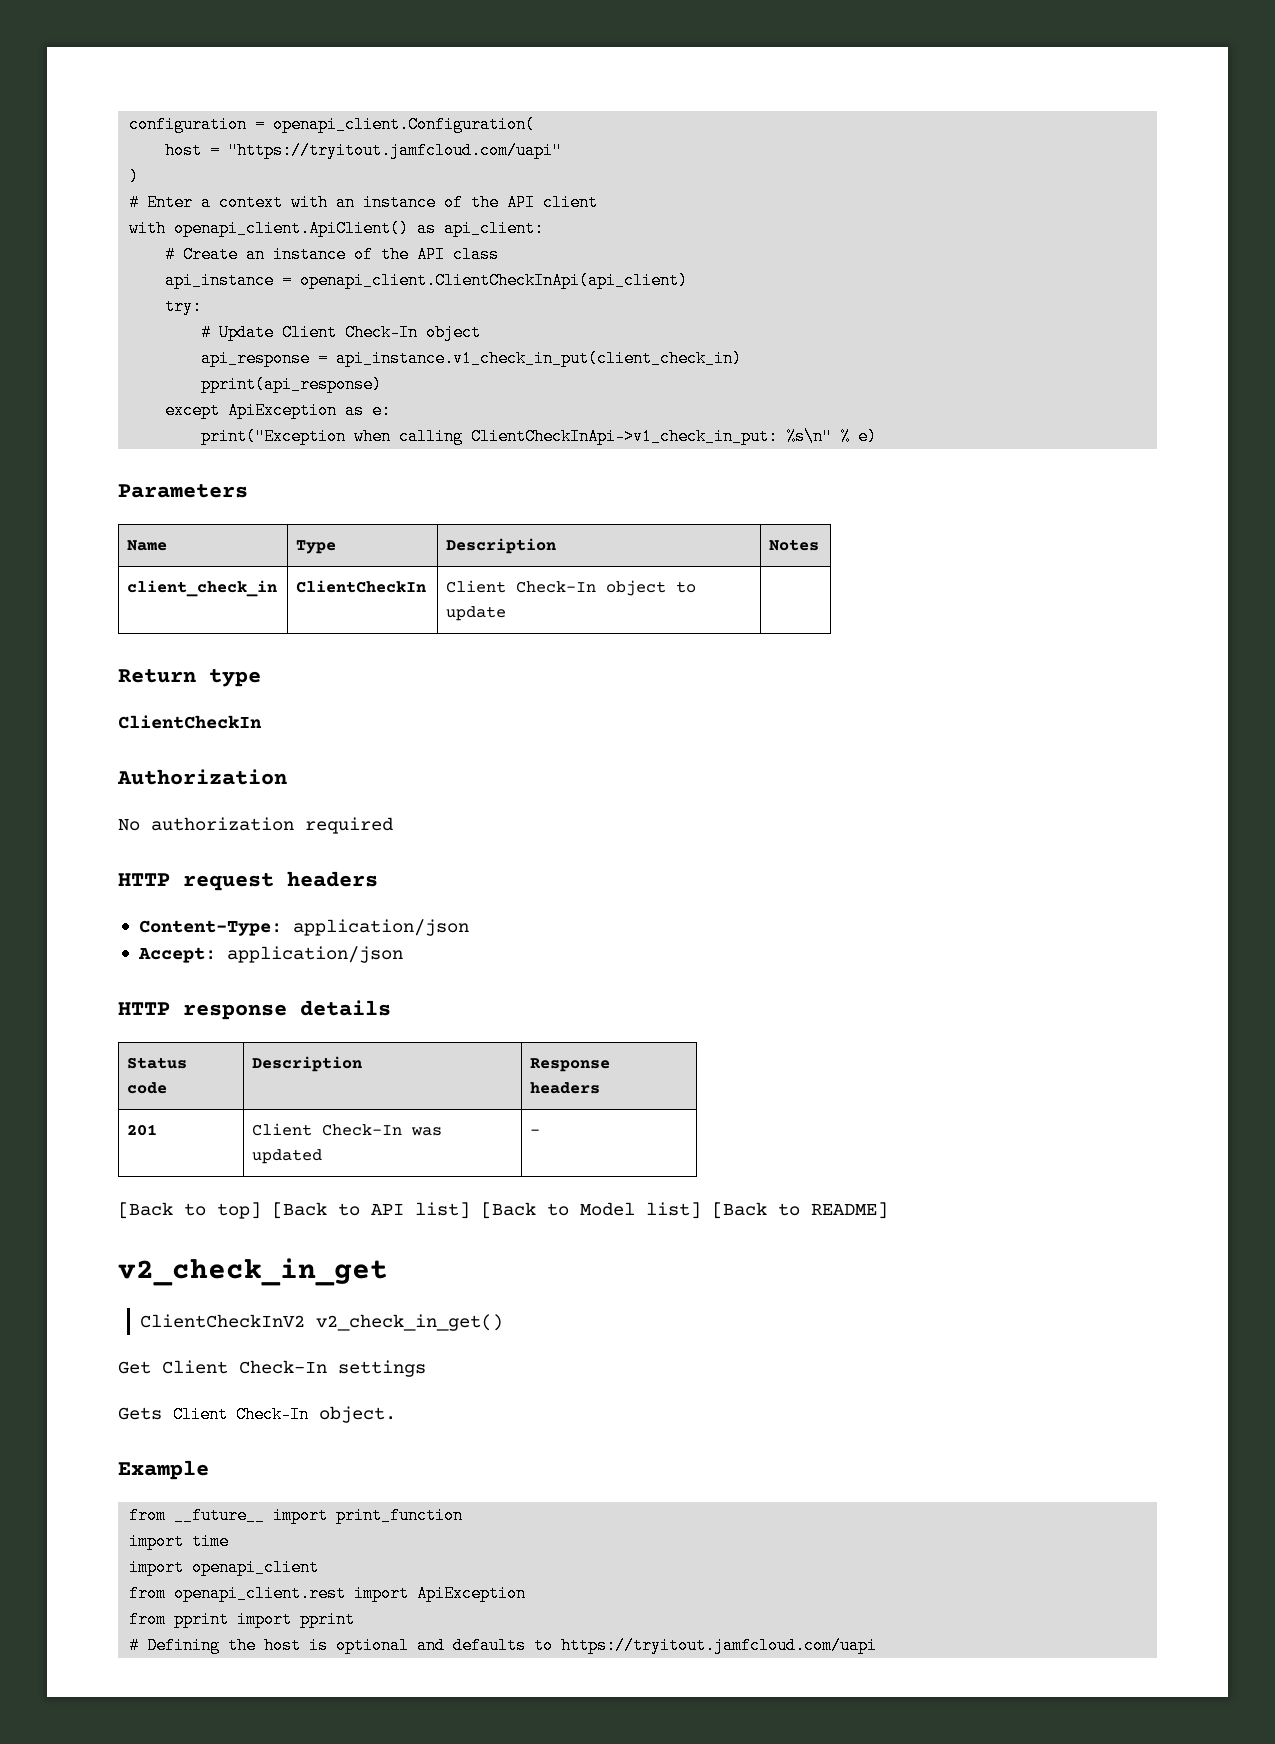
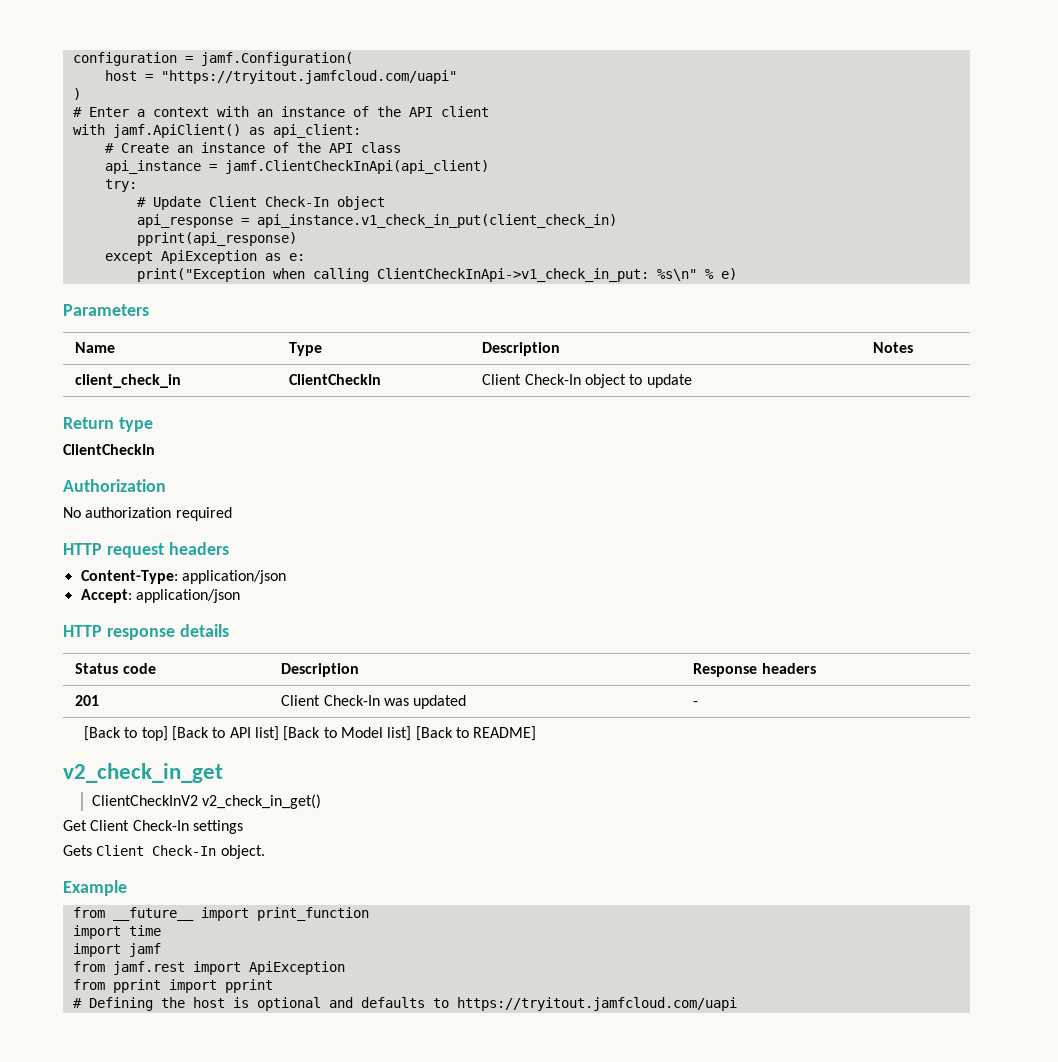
- configuration = openapi_client.Configuration(
+ configuration = jamf.Configuration(
- with openapi_client.ApiClient() as api_client:
+ with jamf.ApiClient() as api_client:
- api_instance = openapi_client.ClientCheckInApi(api_client)
+ api_instance = jamf.ClientCheckInApi(api_client)
- import openapi_client
- from openapi_client.rest import ApiException
+ import jamf
+ from jamf.rest import ApiException

